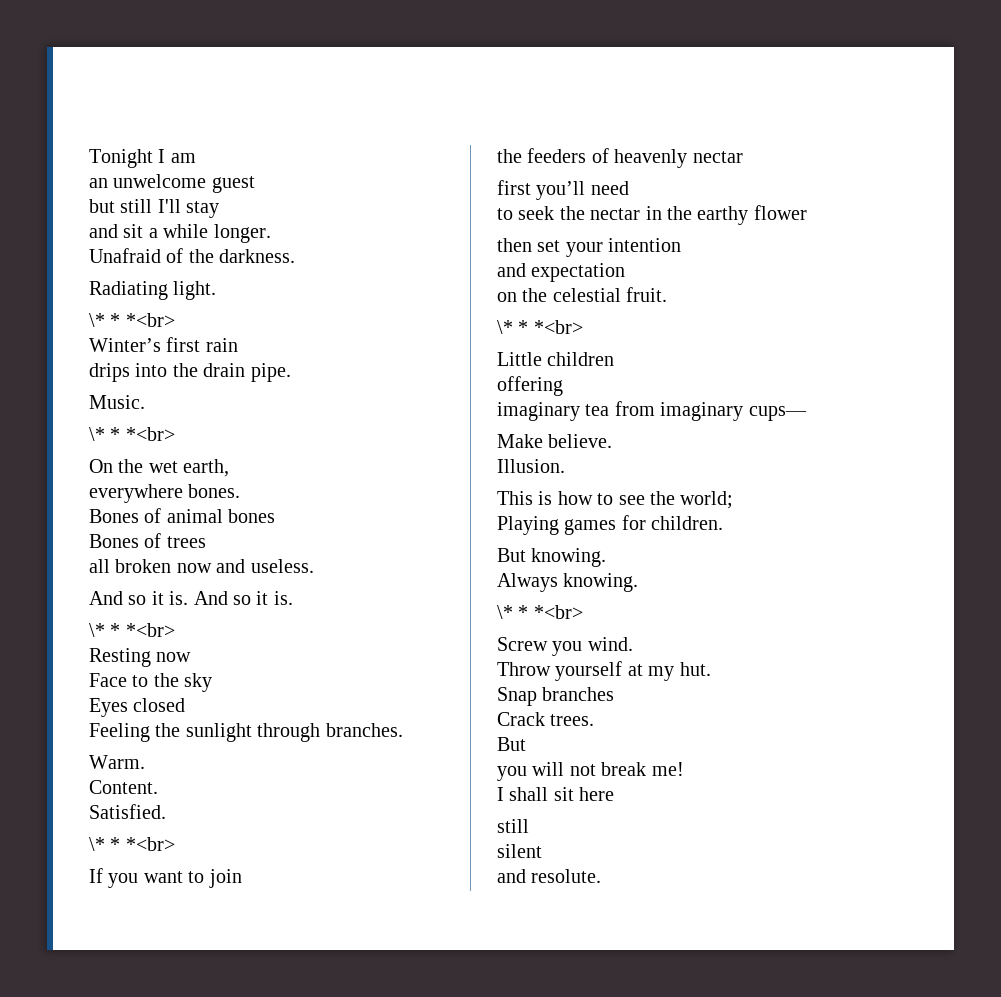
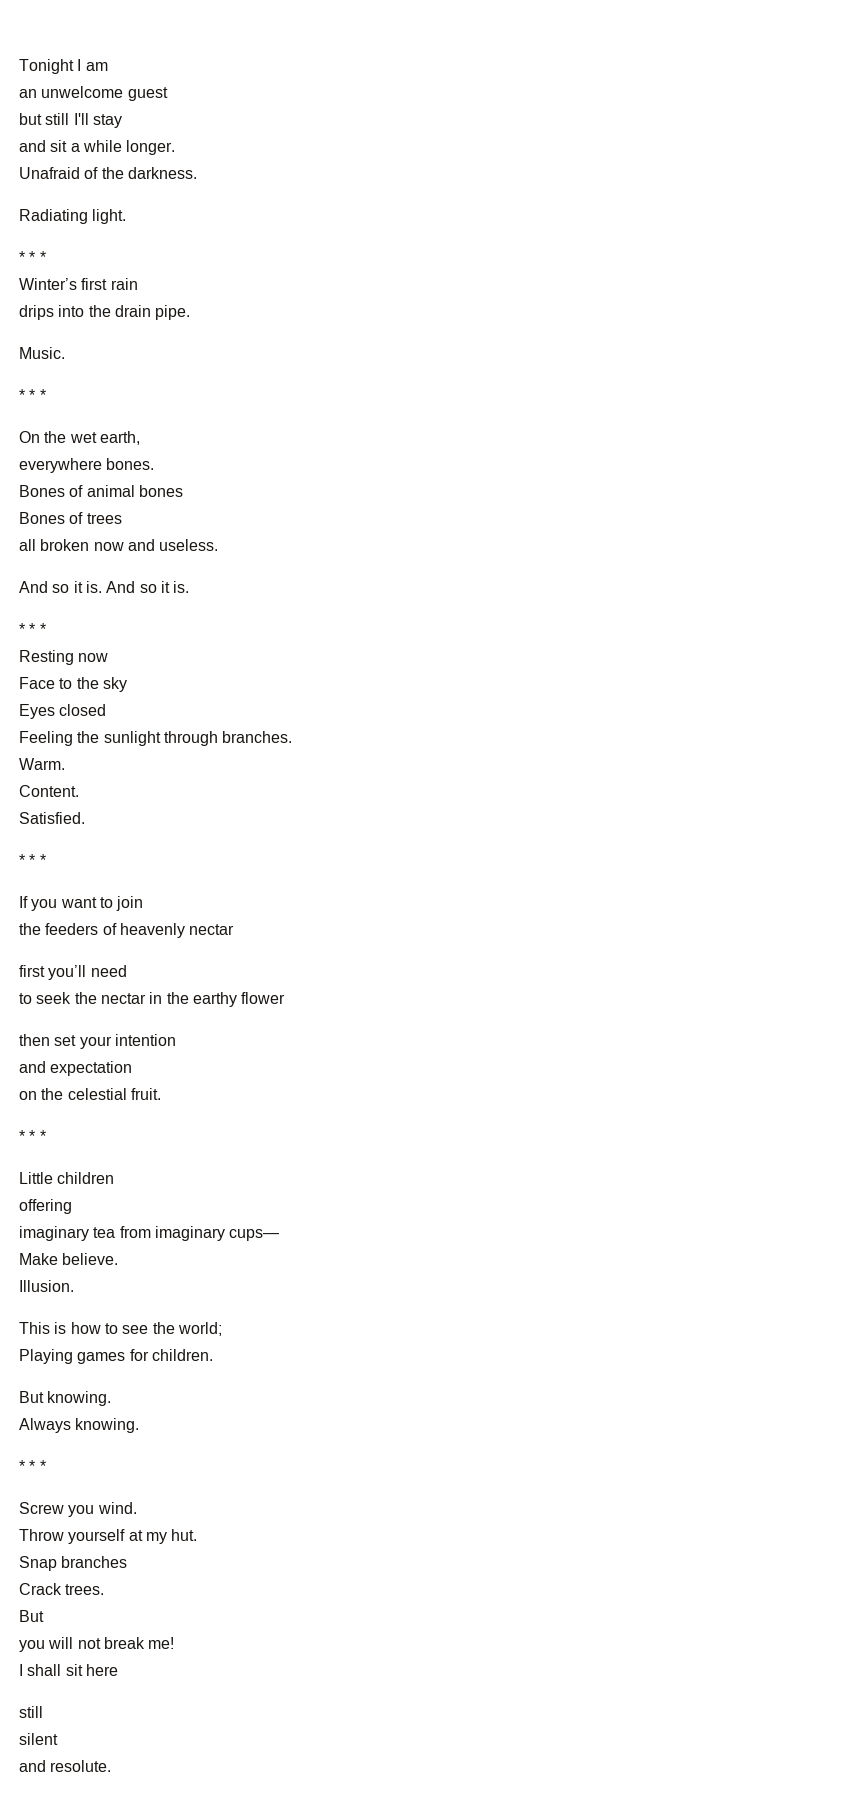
  Radiating light.
- \* * *<br>
+ * * *
  Music.
- \* * *<br>
+ * * *
  And so it is. And so it is.
- \* * *<br>
+ * * *
  Satisfied.
- \* * *<br>
+ * * *
  on the celestial fruit.
- \* * *<br>
+ * * *
  Always knowing.
- \* * *<br>
+ * * *

